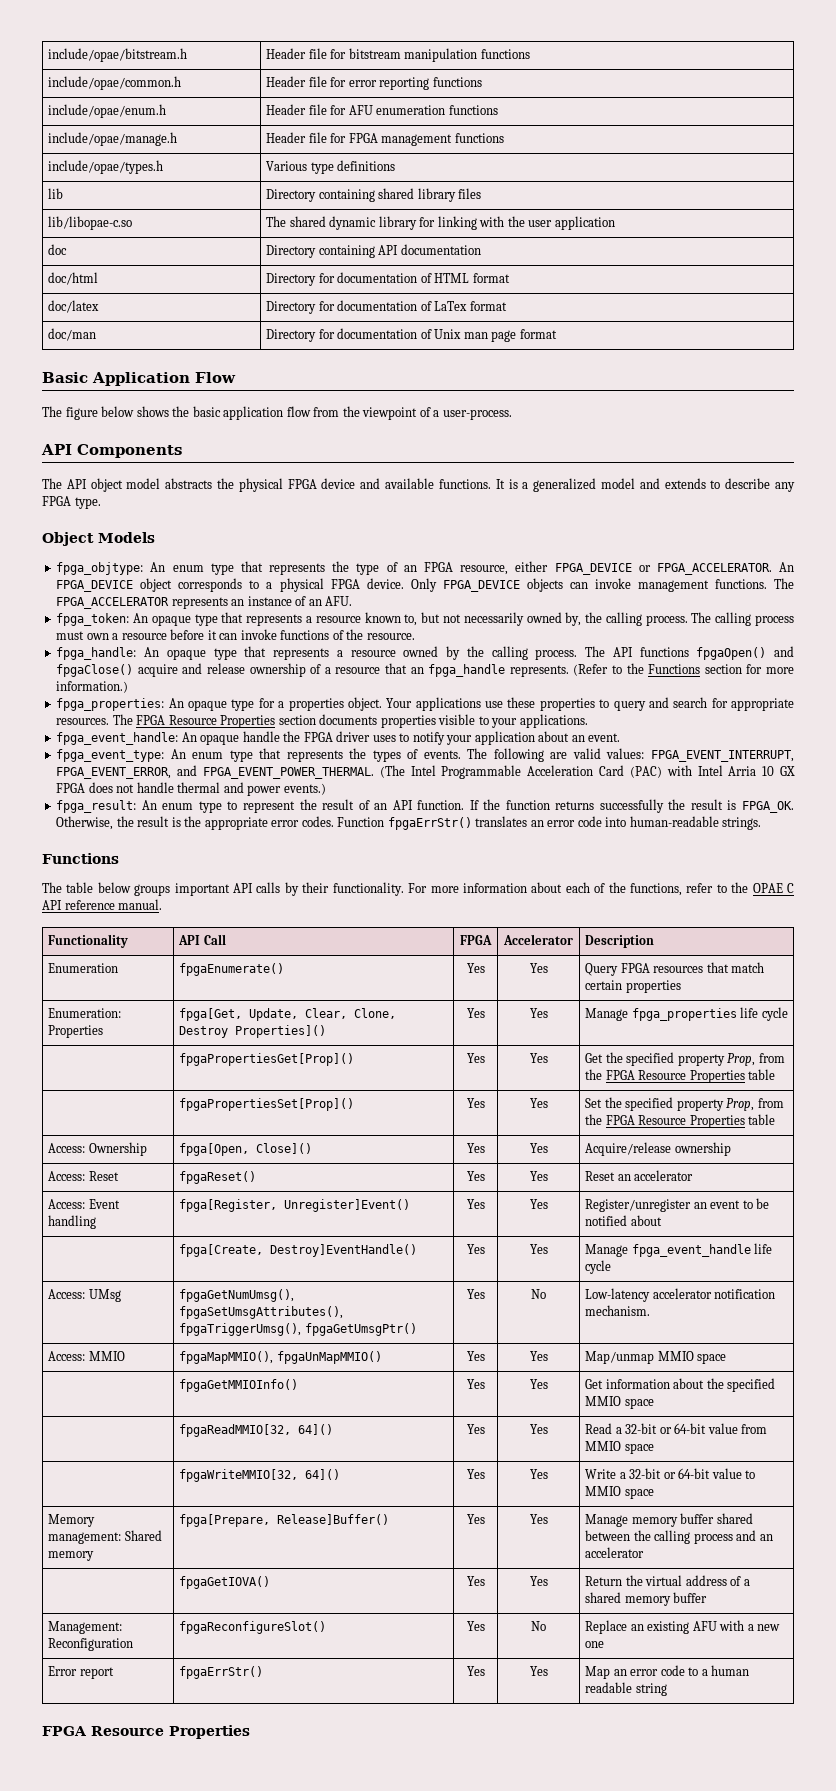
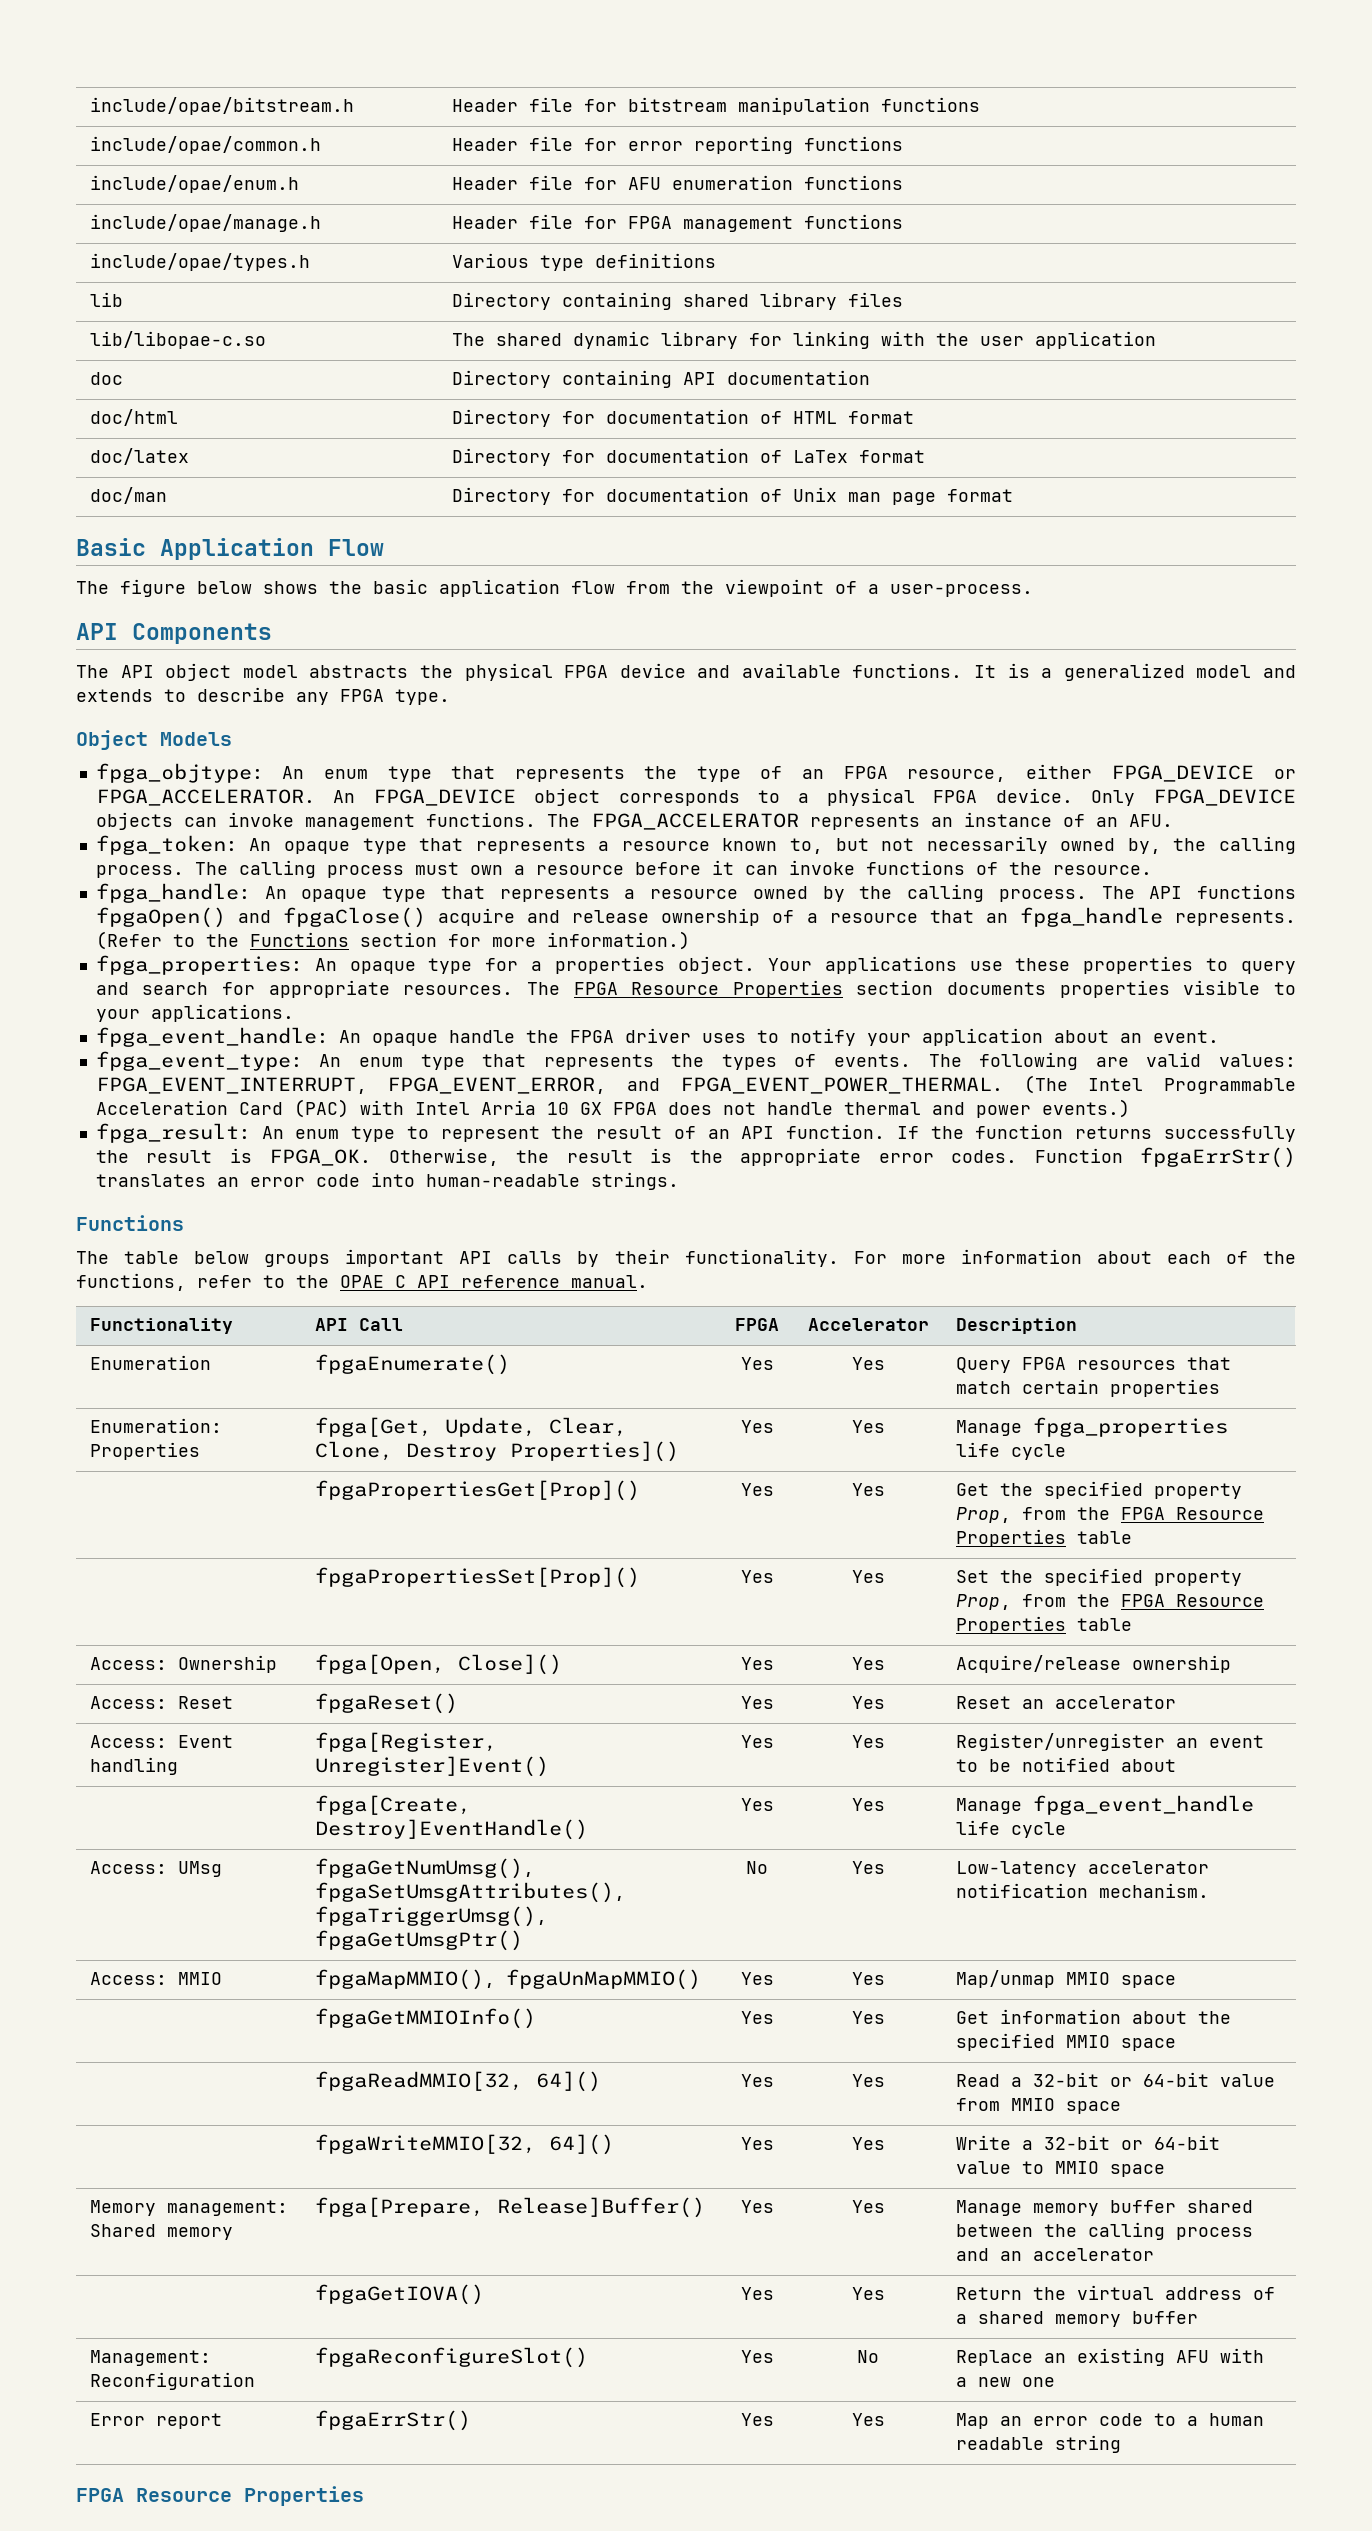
- Access: UMsg | fpgaGetNumUmsg(), fpgaSetUmsgAttributes(), fpgaTriggerUmsg(), fpgaGetUmsgPtr() | Yes | No | Low-latency accelerator notification mechanism.
+ Access: UMsg | fpgaGetNumUmsg(), fpgaSetUmsgAttributes(), fpgaTriggerUmsg(), fpgaGetUmsgPtr() | No | Yes | Low-latency accelerator notification mechanism.

